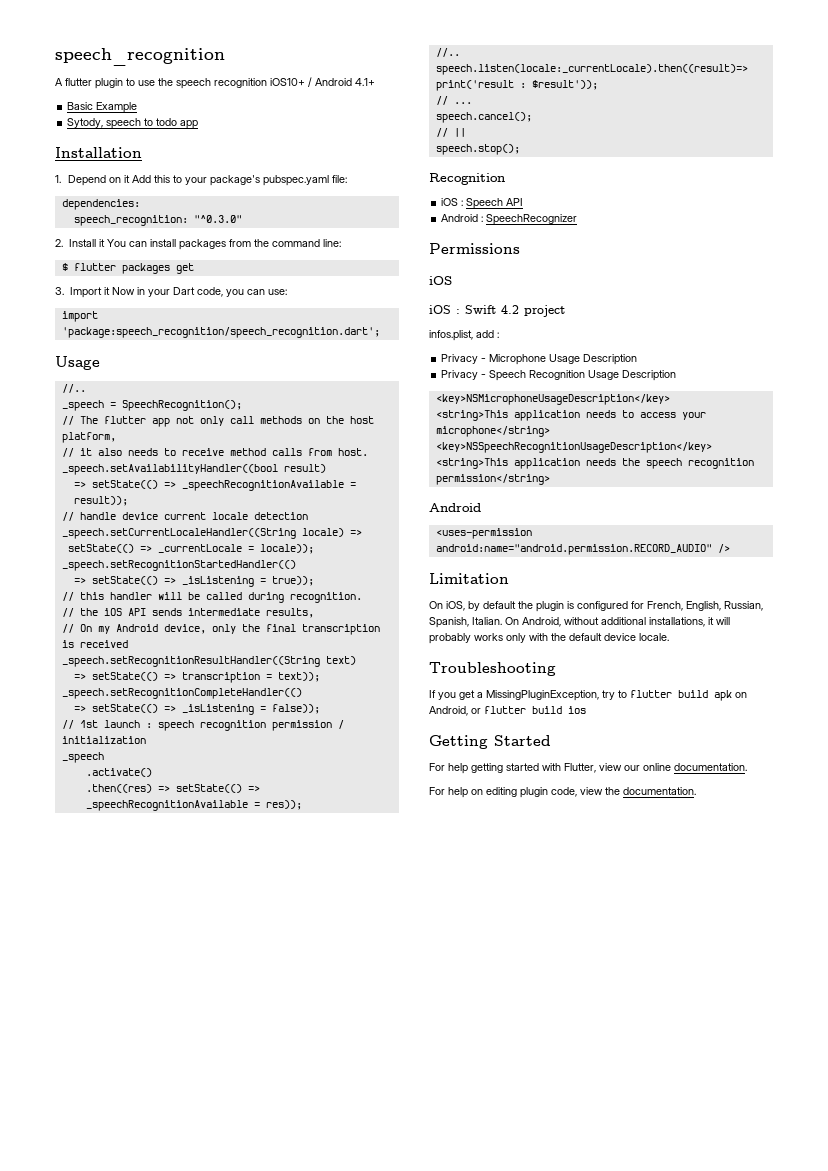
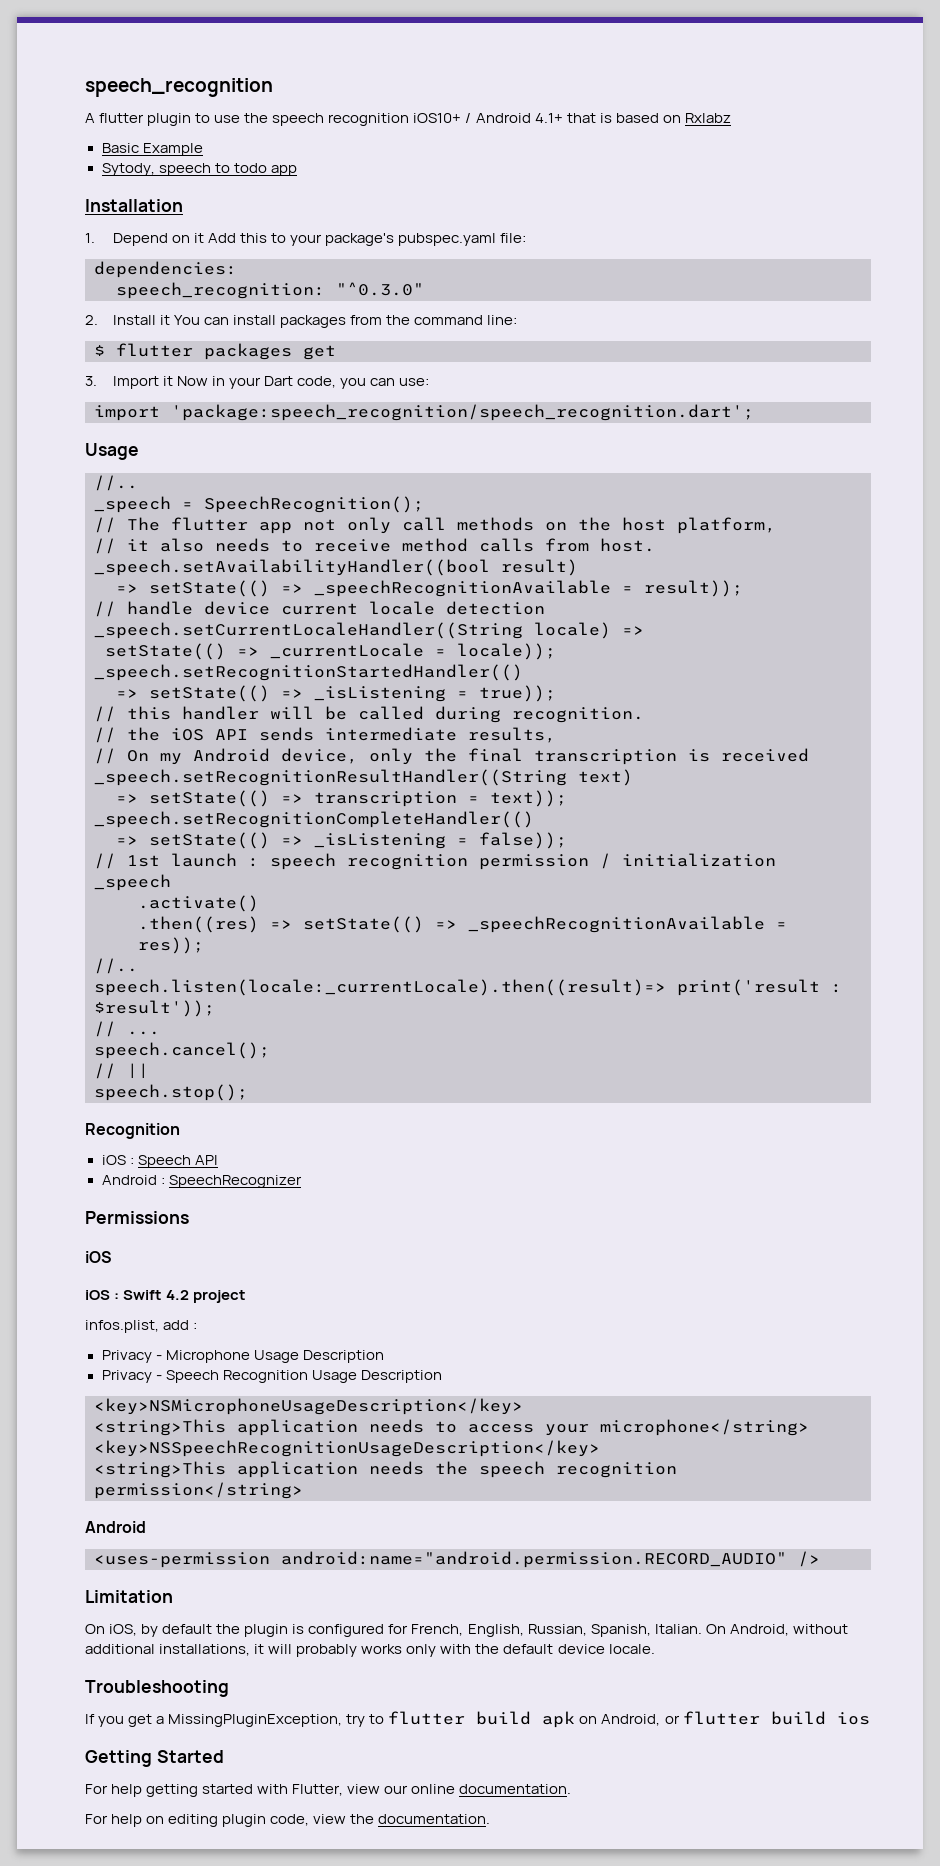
- A flutter plugin to use the speech recognition iOS10+ / Android 4.1+
+ A flutter plugin to use the speech recognition iOS10+ / Android 4.1+ that is based on Rxlabz

